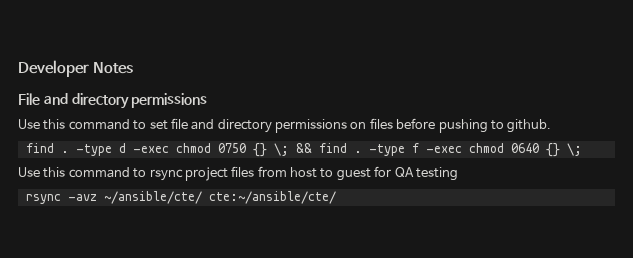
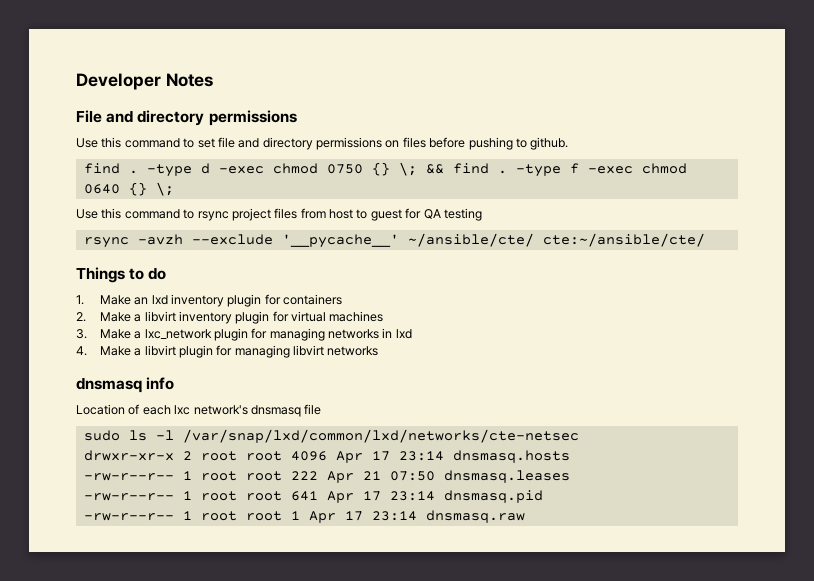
- rsync -avz ~/ansible/cte/ cte:~/ansible/cte/
+ rsync -avzh --exclude '__pycache__' ~/ansible/cte/ cte:~/ansible/cte/
+ Things to do
+ 1. Make an lxd inventory plugin for containers
+ 2. Make a libvirt inventory plugin for virtual machines
+ 3. Make a lxc_network plugin for managing networks in lxd
+ 4. Make a libvirt plugin for managing libvirt networks
+ dnsmasq info
+ Location of each lxc network's dnsmasq file
+ sudo ls -l /var/snap/lxd/common/lxd/networks/cte-netsec
+ drwxr-xr-x 2 root root 4096 Apr 17 23:14 dnsmasq.hosts
+ -rw-r--r-- 1 root root 222 Apr 21 07:50 dnsmasq.leases
+ -rw-r--r-- 1 root root 641 Apr 17 23:14 dnsmasq.pid
+ -rw-r--r-- 1 root root 1 Apr 17 23:14 dnsmasq.raw

